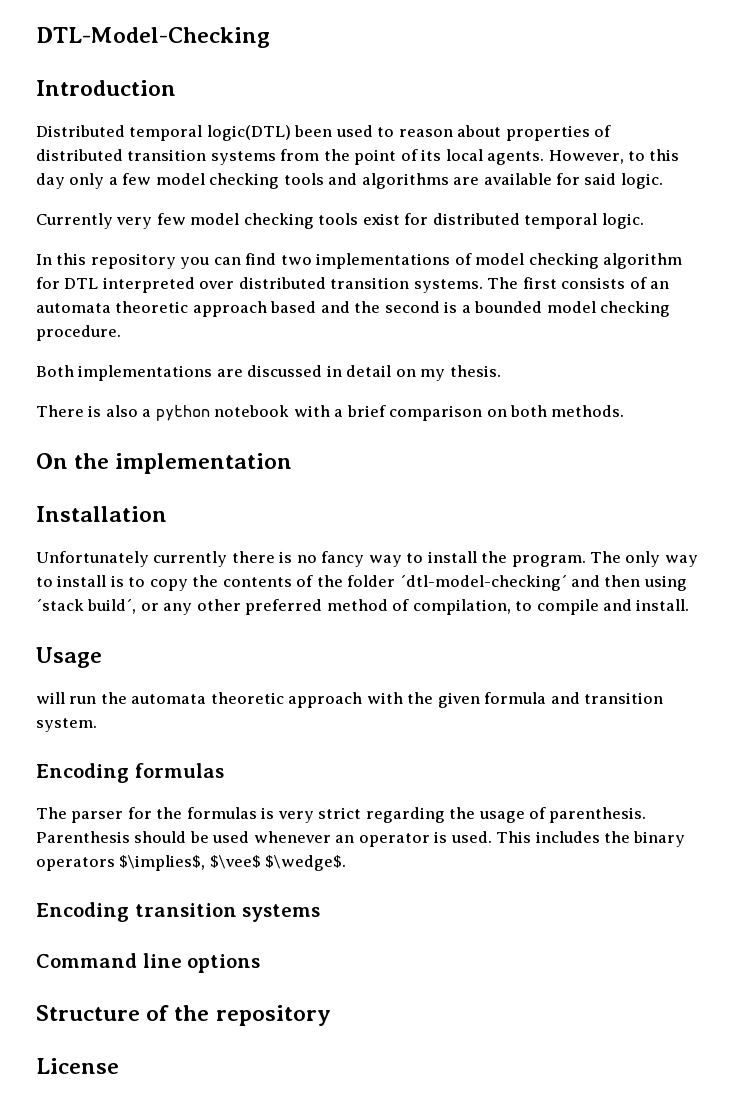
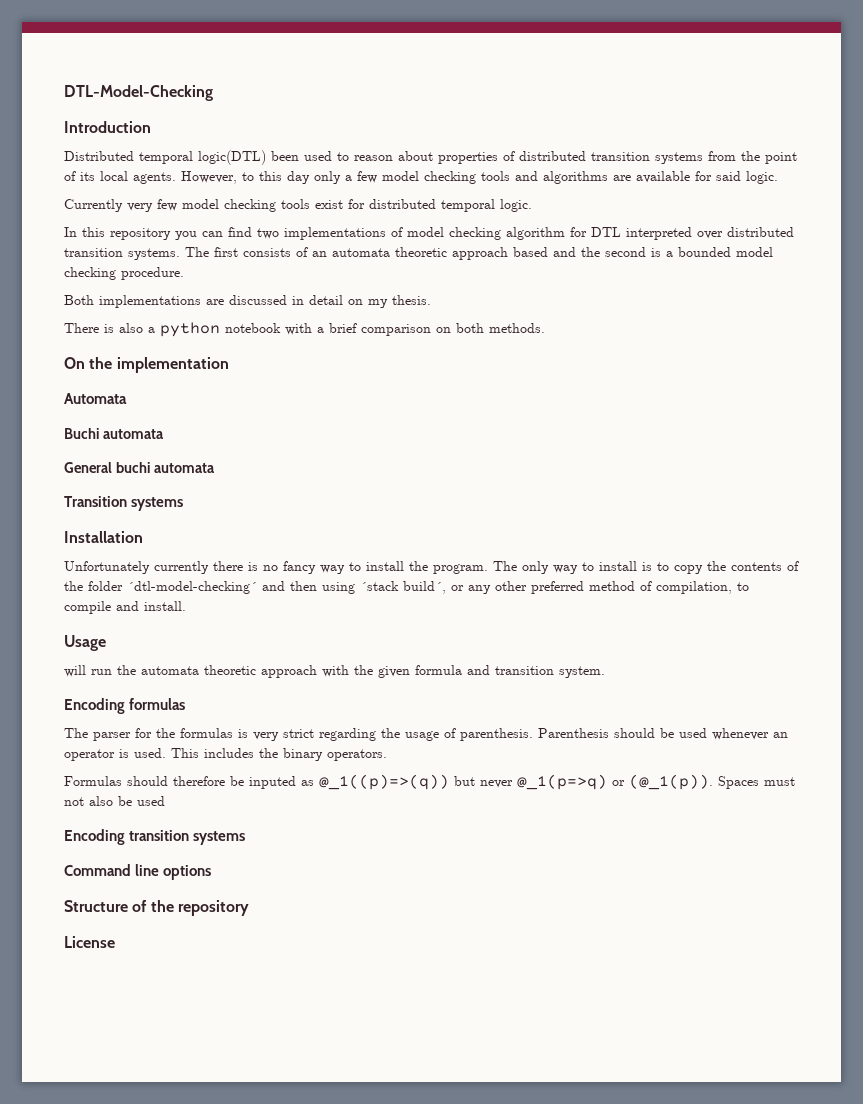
+ Automata
+ Buchi automata
+ General buchi automata
+ Transition systems
- This includes the binary operators $\implies$, $\vee$ $\wedge$.
+ This includes the binary operators.
+ Formulas should therefore be inputed as @_1((p)=>(q)) but never @_1(p=>q) or (@_1(p)). Spaces must not also be used

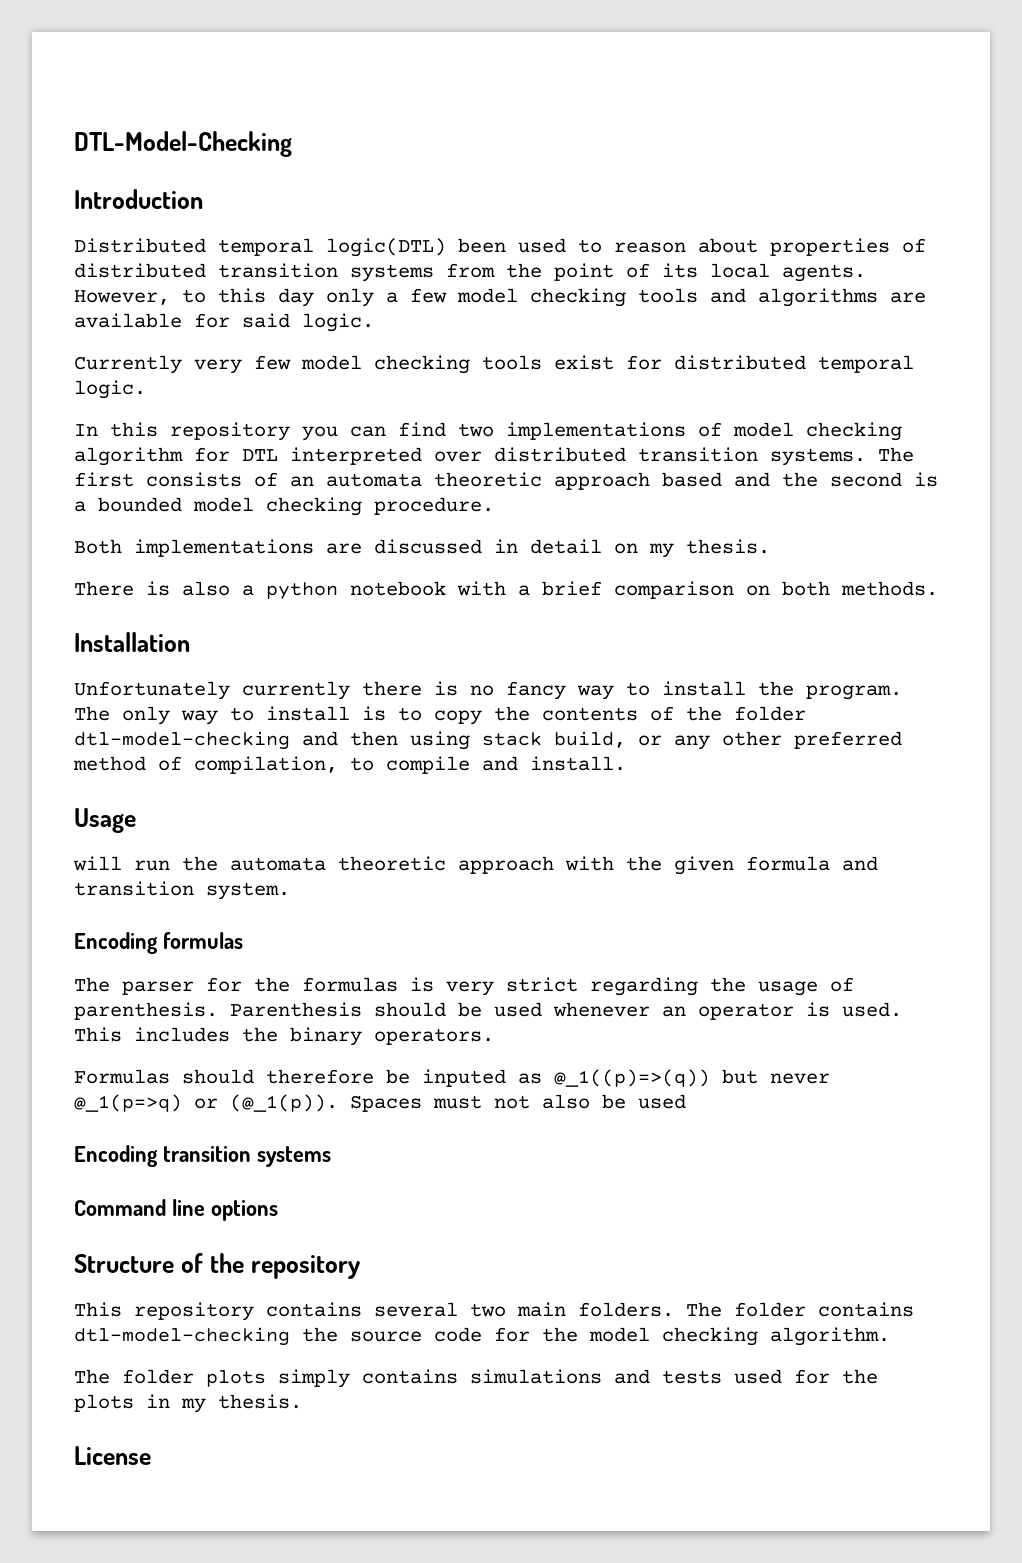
- On the implementation
- Automata
- Buchi automata
- General buchi automata
- Transition systems
- The only way to install is to copy the contents of the folder ´dtl-model-checking´ and then using ´stack build´, or any other preferred method of compilation, to compile and install.
+ The only way to install is to copy the contents of the folder dtl-model-checking and then using stack build, or any other preferred method of compilation, to compile and install.
+ This repository contains several two main folders. The folder contains dtl-model-checking the source code for the model checking algorithm.
+ The folder plots simply contains simulations and tests used for the plots in my thesis.

